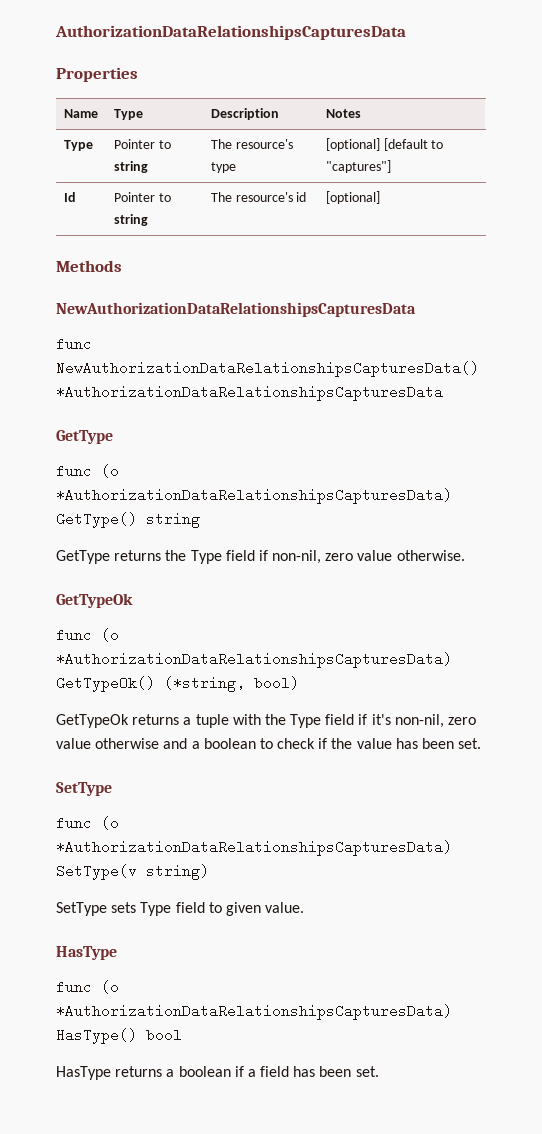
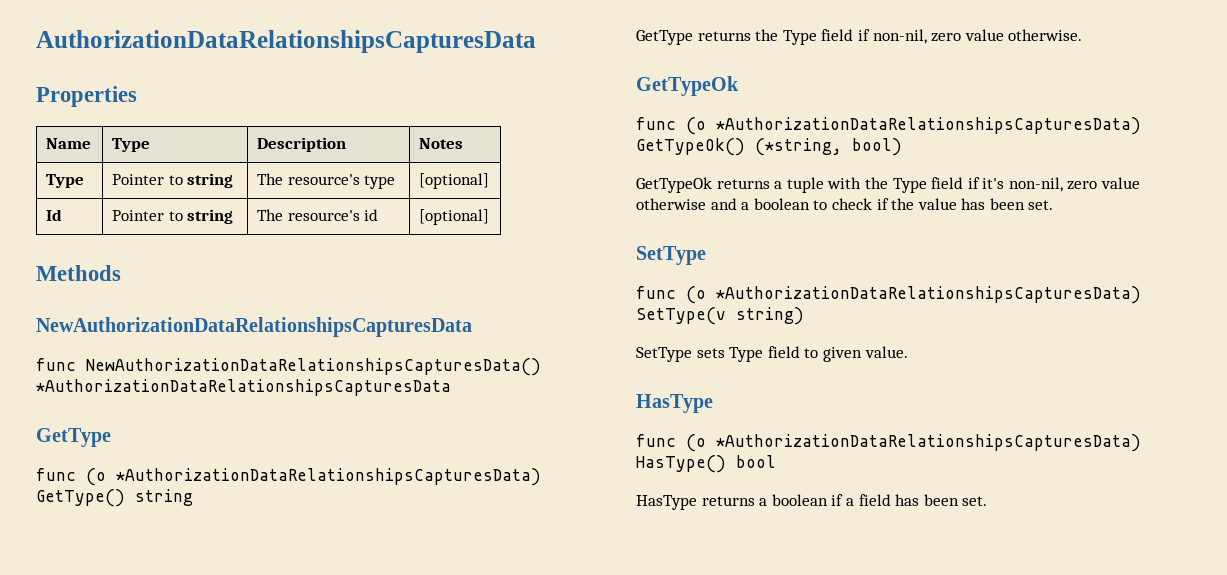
- Type | Pointer to string | The resource's type | [optional] [default to "captures"]
+ Type | Pointer to string | The resource's type | [optional]

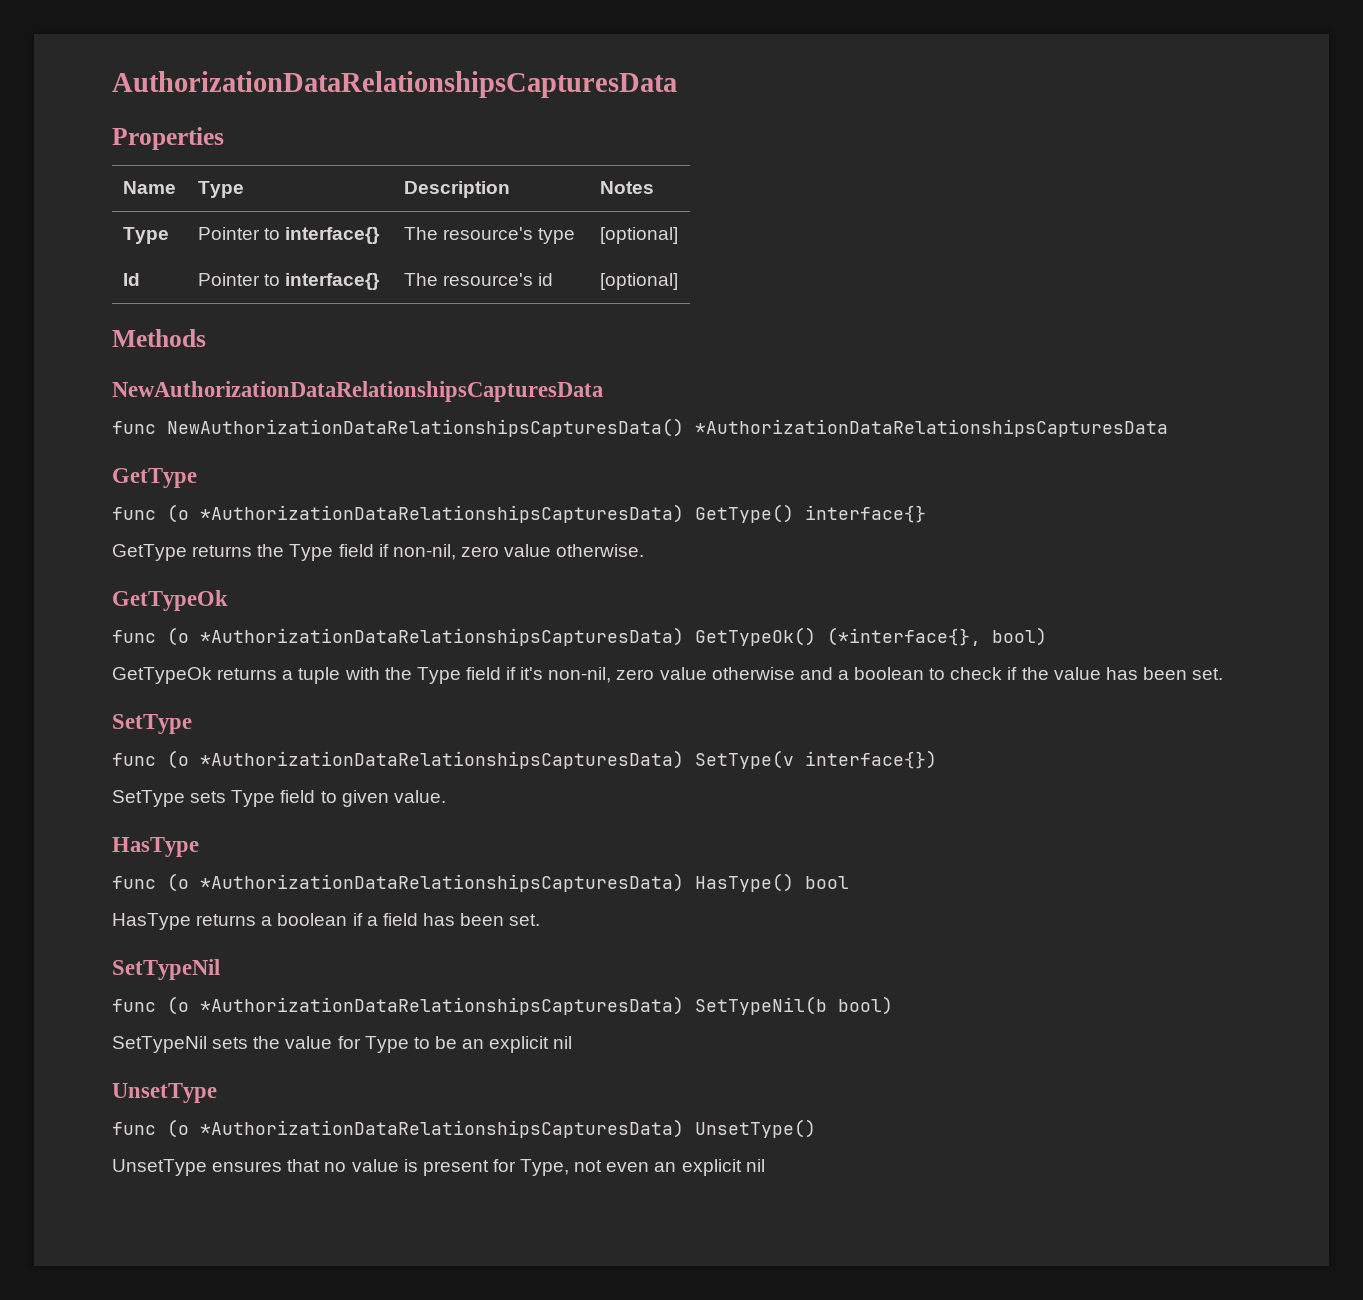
- Type | Pointer to string | The resource's type | [optional]
+ Type | Pointer to interface{} | The resource's type | [optional]
- Id | Pointer to string | The resource's id | [optional]
+ Id | Pointer to interface{} | The resource's id | [optional]
- func (o *AuthorizationDataRelationshipsCapturesData) GetType() string
+ func (o *AuthorizationDataRelationshipsCapturesData) GetType() interface{}
- func (o *AuthorizationDataRelationshipsCapturesData) GetTypeOk() (*string, bool)
+ func (o *AuthorizationDataRelationshipsCapturesData) GetTypeOk() (*interface{}, bool)
- func (o *AuthorizationDataRelationshipsCapturesData) SetType(v string)
+ func (o *AuthorizationDataRelationshipsCapturesData) SetType(v interface{})
  HasType returns a boolean if a field has been set.
+ SetTypeNil
+ func (o *AuthorizationDataRelationshipsCapturesData) SetTypeNil(b bool)
+ SetTypeNil sets the value for Type to be an explicit nil
+ UnsetType
+ func (o *AuthorizationDataRelationshipsCapturesData) UnsetType()
+ UnsetType ensures that no value is present for Type, not even an explicit nil

